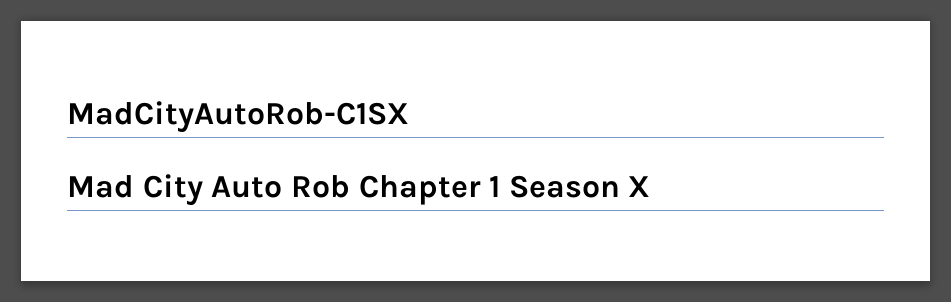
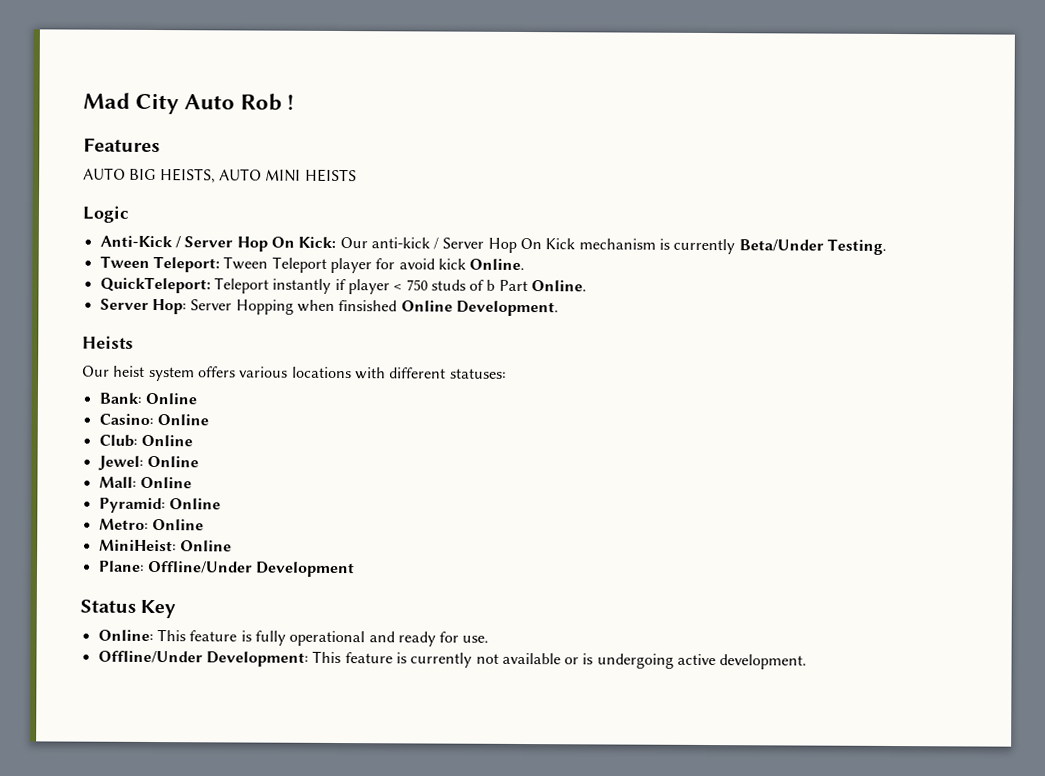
- MadCityAutoRob-C1SX
- Mad City Auto Rob Chapter 1 Season X
+ Mad City Auto Rob !
+ Features
+ AUTO BIG HEISTS, AUTO MINI HEISTS
+ Logic
+ Anti-Kick / Server Hop On Kick: Our anti-kick / Server Hop On Kick mechanism is currently Beta/Under Testing.
+ Tween Teleport: Tween Teleport player for avoid kick Online.
+ QuickTeleport: Teleport instantly if player < 750 studs of b Part Online.
+ Server Hop: Server Hopping when finsished Online Development.
+ Heists
+ Our heist system offers various locations with different statuses:
+ Bank: Online
+ Casino: Online
+ Club: Online
+ Jewel: Online
+ Mall: Online
+ Pyramid: Online
+ Metro: Online
+ MiniHeist: Online
+ Plane: Offline/Under Development
+ Status Key
+ Online: This feature is fully operational and ready for use.
+ Offline/Under Development: This feature is currently not available or is undergoing active development.

